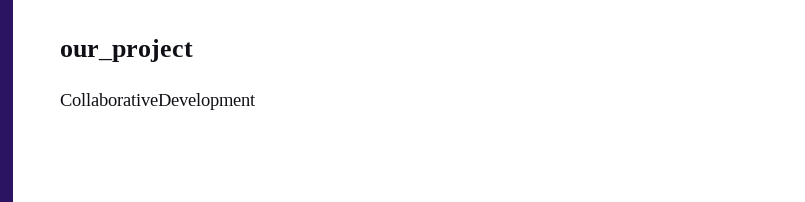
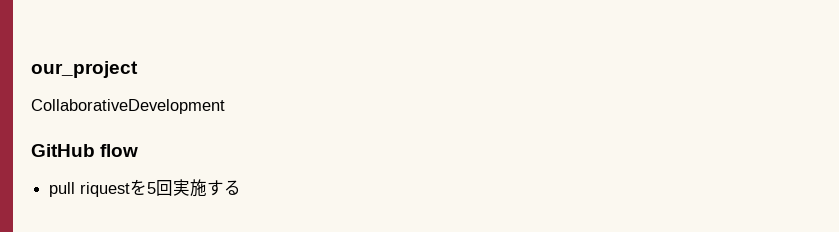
+ GitHub flow
+ pull riquestを5回実施する

